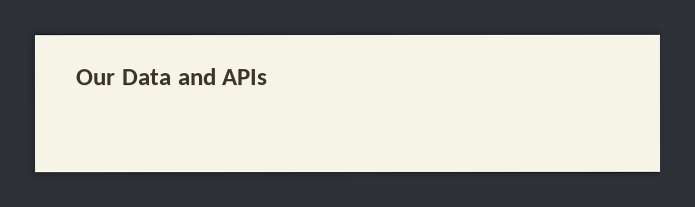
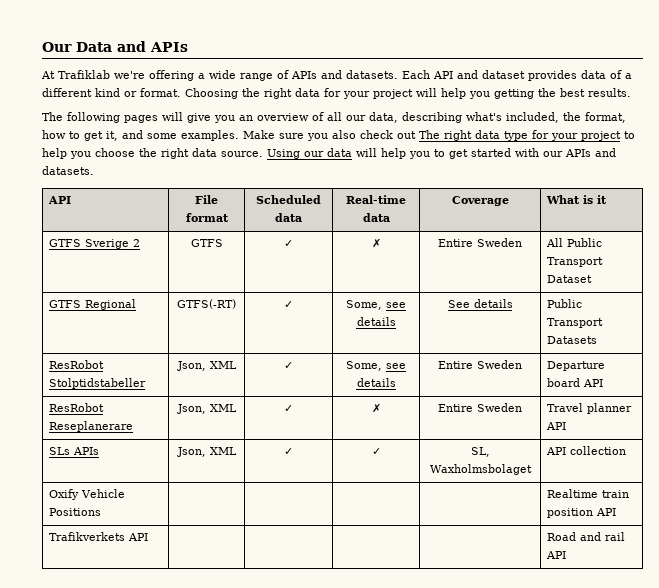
+ At Trafiklab we're offering a wide range of APIs and datasets. Each API and dataset provides data of a different kind or format. Choosing the right data for your project will help you getting the best results.
+ The following pages will give you an overview of all our data, describing what's included, the format, how to get it, and some examples. Make sure you also check out The right data type for your project to help you choose the right data source. Using our data will help you to get started with our APIs and datasets.
+ API | File format | Scheduled data | Real-time data | Coverage | What is it
+ GTFS Sverige 2 | GTFS | ✓ | ✗ | Entire Sweden | All Public Transport Dataset
+ GTFS Regional | GTFS(-RT) | ✓ | Some, see details | See details | Public Transport Datasets
+ ResRobot Stolptidstabeller | Json, XML | ✓ | Some, see details | Entire Sweden | Departure board API
+ ResRobot Reseplanerare | Json, XML | ✓ | ✗ | Entire Sweden | Travel planner API
+ SLs APIs | Json, XML | ✓ | ✓ | SL, Waxholmsbolaget | API collection
+ Oxify Vehicle Positions | | | | | Realtime train position API
+ Trafikverkets API | | | | | Road and rail API

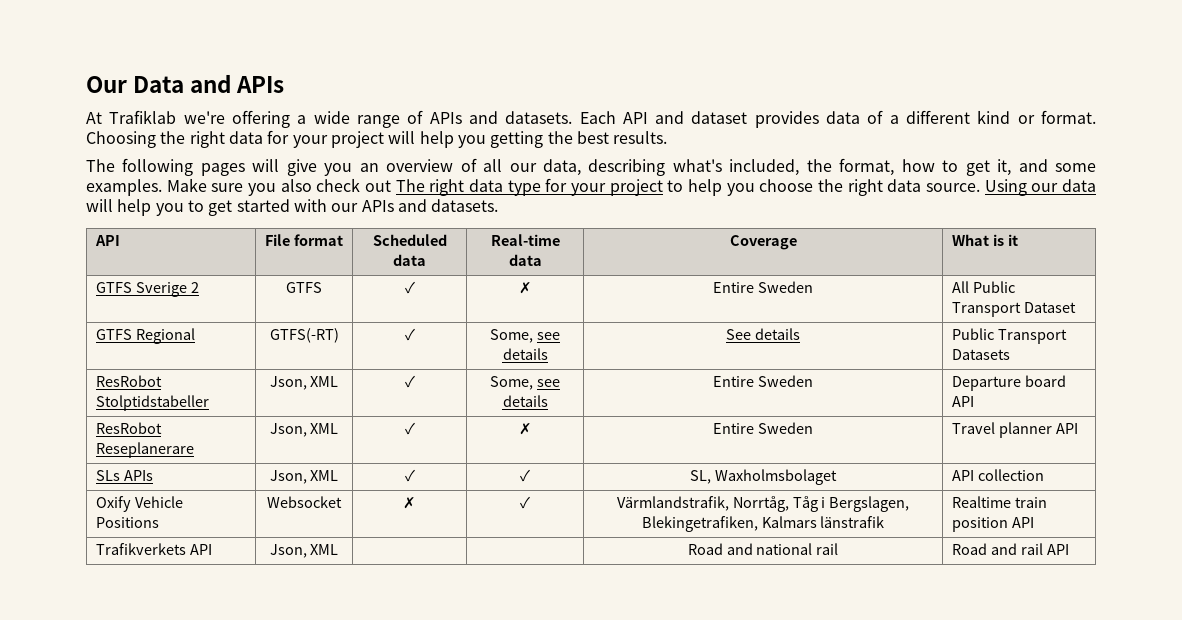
- Oxify Vehicle Positions | | | | | Realtime train position API
+ Oxify Vehicle Positions | Websocket | ✗ | ✓ | Värmlandstrafik, Norrtåg, Tåg i Bergslagen, Blekingetrafiken, Kalmars länstrafik | Realtime train position API
- Trafikverkets API | | | | | Road and rail API
+ Trafikverkets API | Json, XML | | | Road and national rail | Road and rail API

